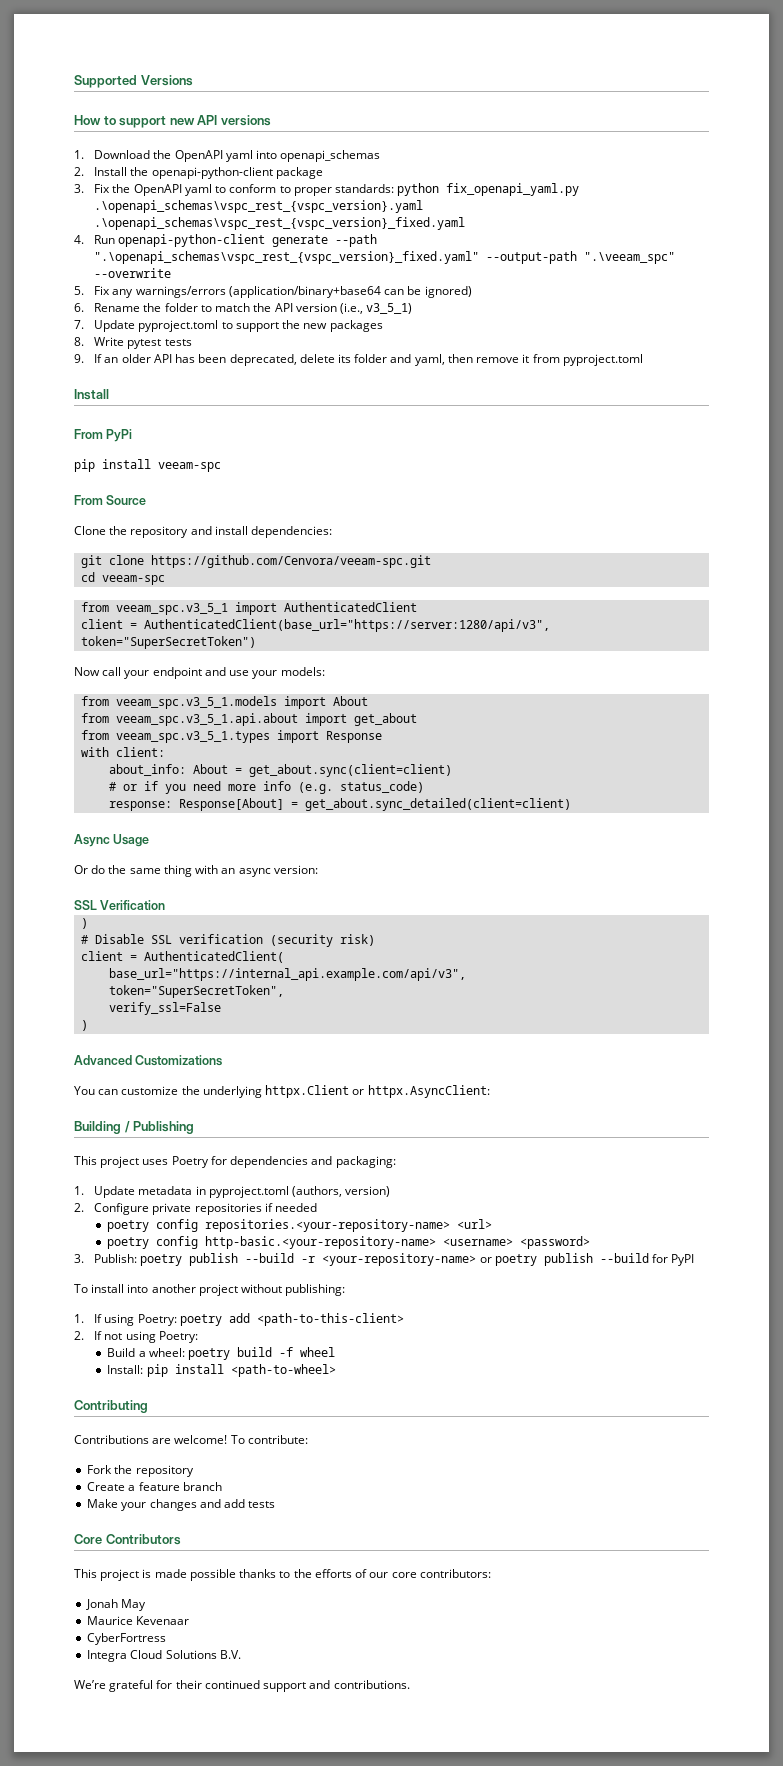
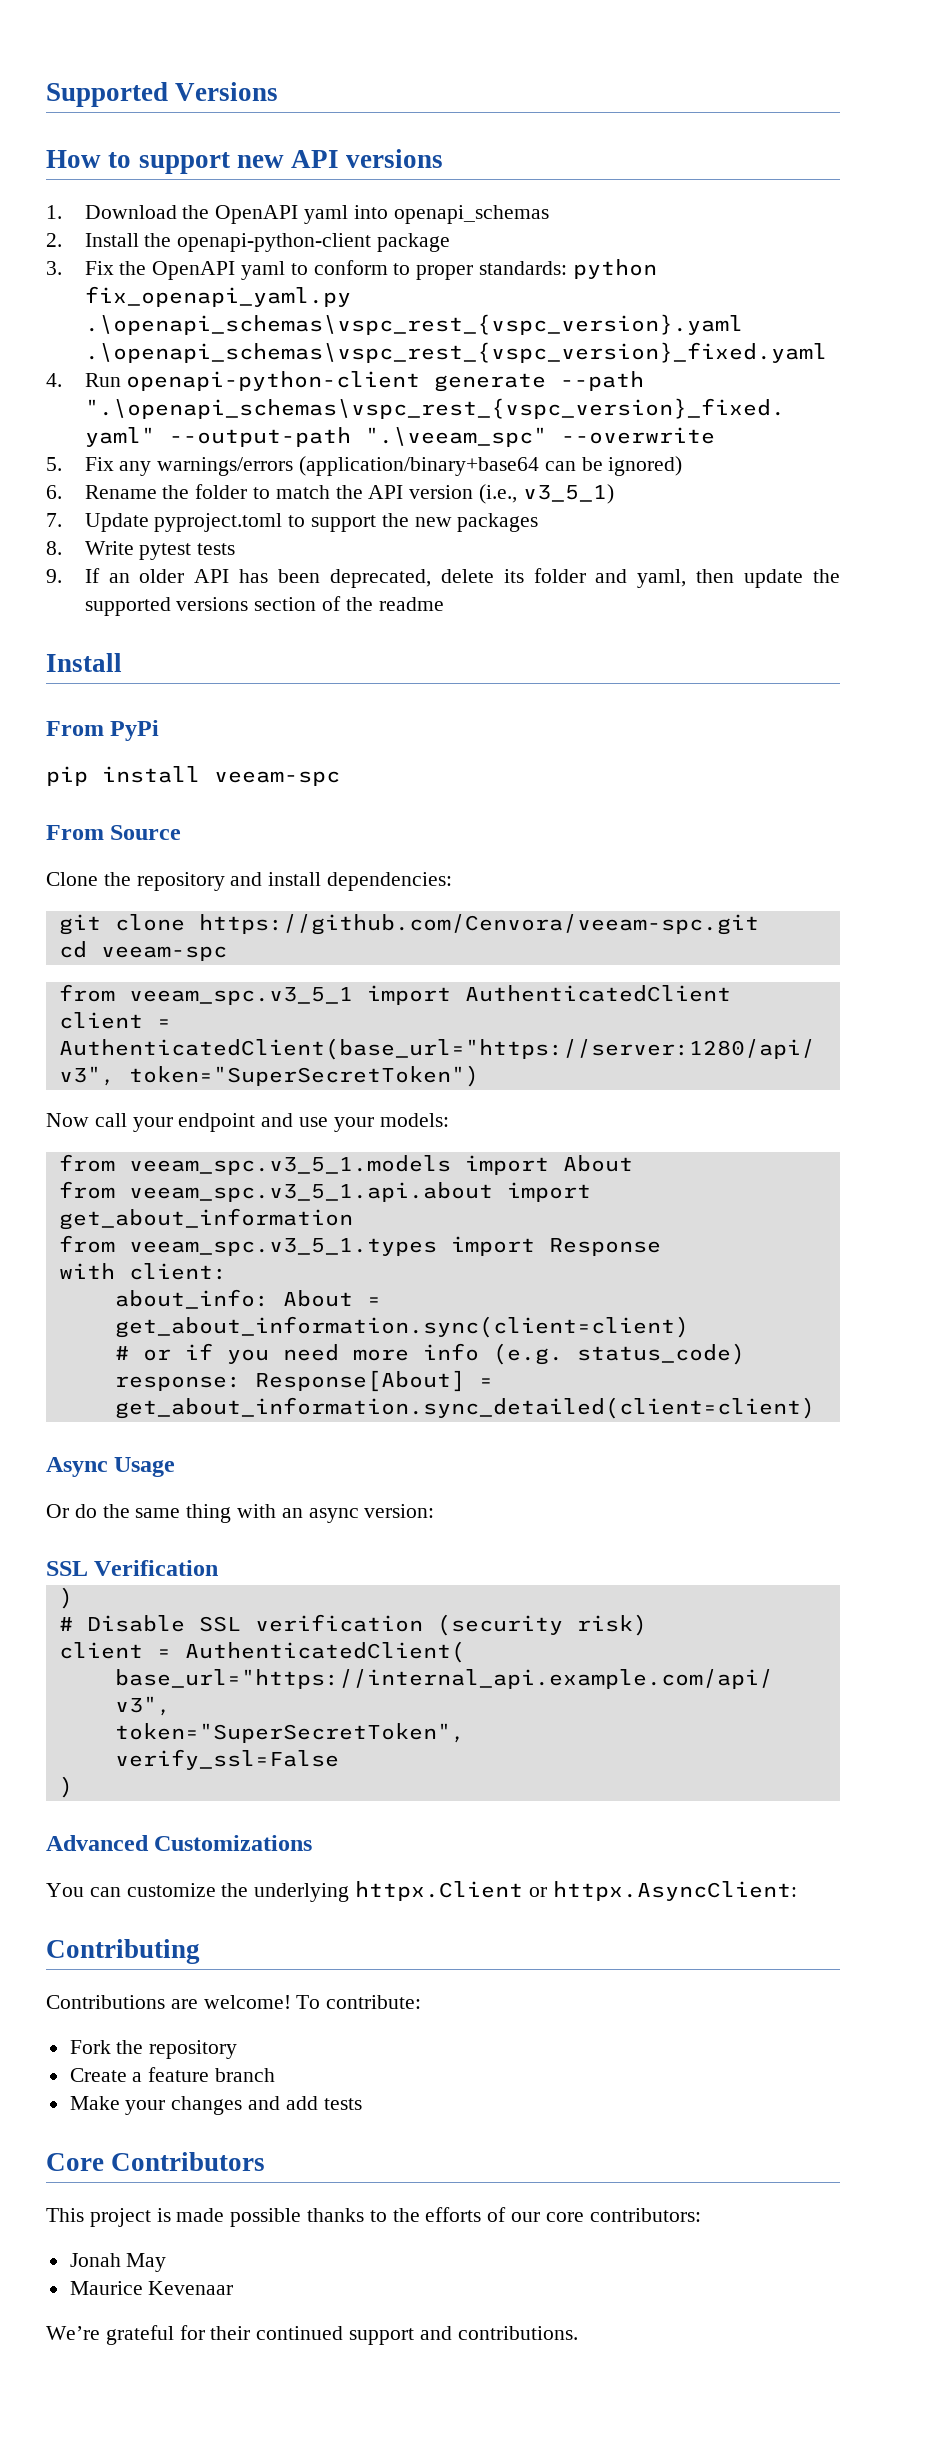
- 9. If an older API has been deprecated, delete its folder and yaml, then remove it from pyproject.toml
+ 9. If an older API has been deprecated, delete its folder and yaml, then update the supported versions section of the readme
- from veeam_spc.v3_5_1.api.about import get_about
+ from veeam_spc.v3_5_1.api.about import get_about_information
- about_info: About = get_about.sync(client=client)
+ about_info: About = get_about_information.sync(client=client)
- response: Response[About] = get_about.sync_detailed(client=client)
+ response: Response[About] = get_about_information.sync_detailed(client=client)
- Building / Publishing
- This project uses Poetry for dependencies and packaging:
- 1. Update metadata in pyproject.toml (authors, version)
- 2. Configure private repositories if needed
- poetry config repositories.<your-repository-name> <url>
- poetry config http-basic.<your-repository-name> <username> <password>
- 3. Publish: poetry publish --build -r <your-repository-name> or poetry publish --build for PyPI
- To install into another project without publishing:
- 1. If using Poetry: poetry add <path-to-this-client>
- 2. If not using Poetry:
- Build a wheel: poetry build -f wheel
- Install: pip install <path-to-wheel>
- CyberFortress
- Integra Cloud Solutions B.V.

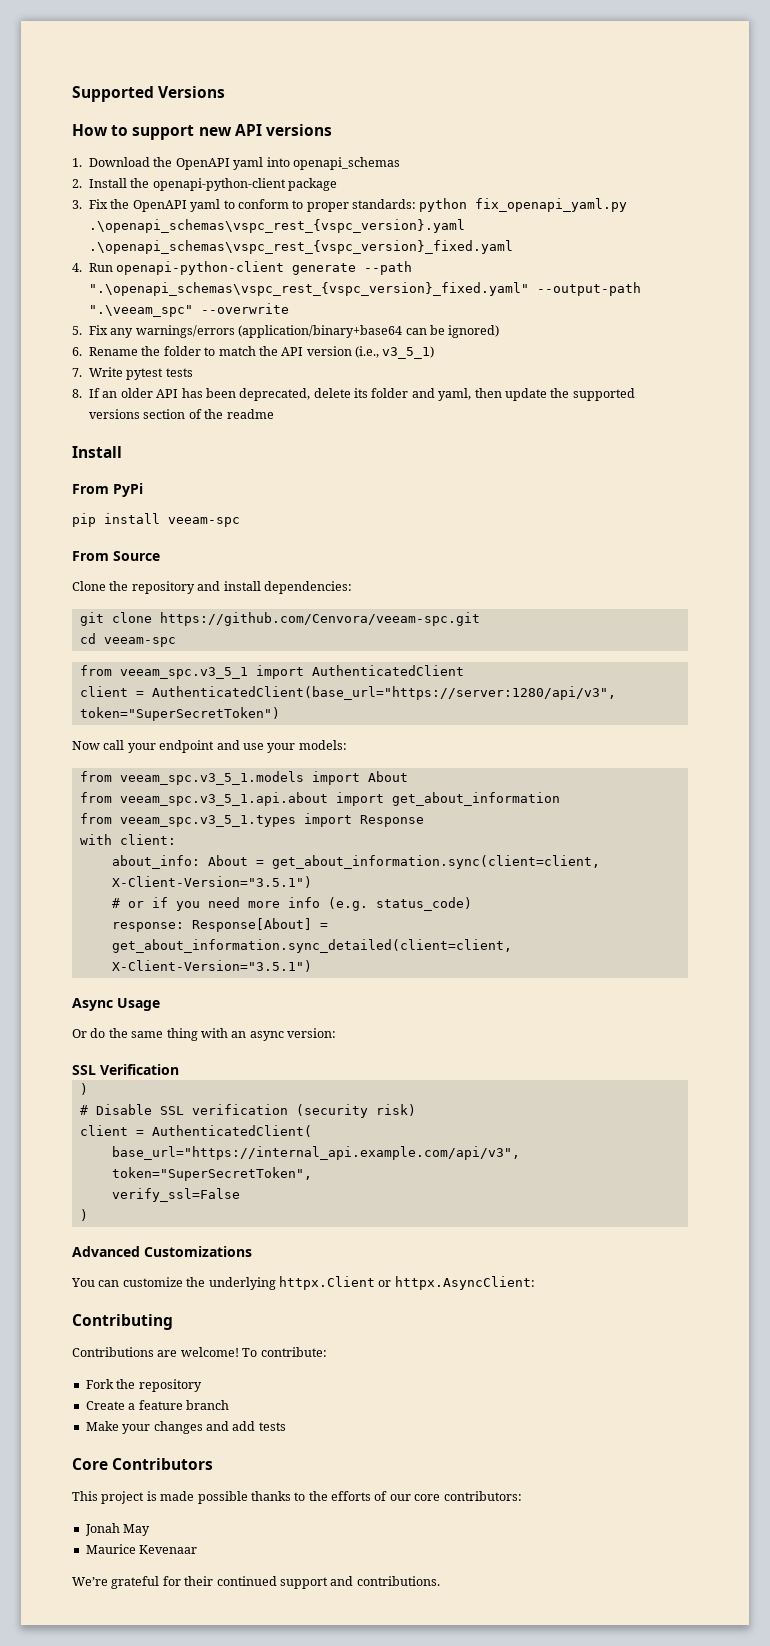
- 7. Update pyproject.toml to support the new packages
- 8. Write pytest tests
+ 7. Write pytest tests
- 9. If an older API has been deprecated, delete its folder and yaml, then update the supported versions section of the readme
+ 8. If an older API has been deprecated, delete its folder and yaml, then update the supported versions section of the readme
- about_info: About = get_about_information.sync(client=client)
+ about_info: About = get_about_information.sync(client=client, X-Client-Version="3.5.1")
- response: Response[About] = get_about_information.sync_detailed(client=client)
+ response: Response[About] = get_about_information.sync_detailed(client=client, X-Client-Version="3.5.1")

